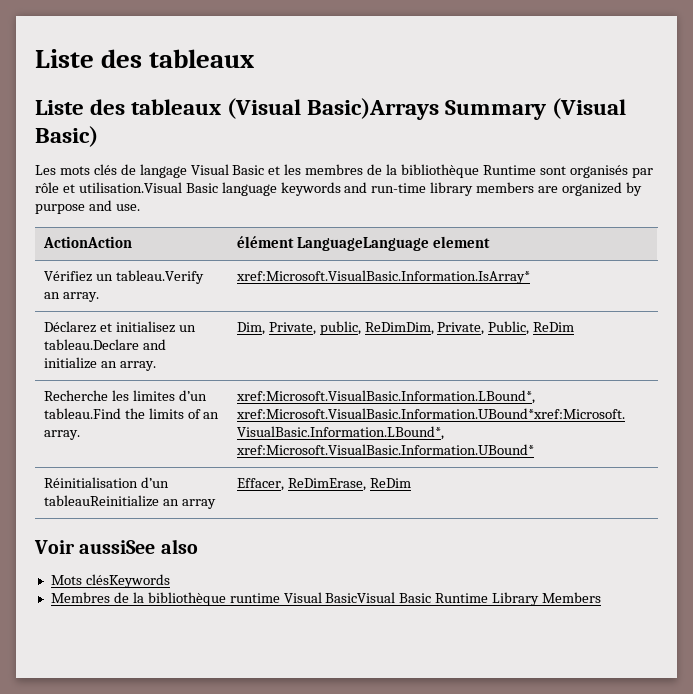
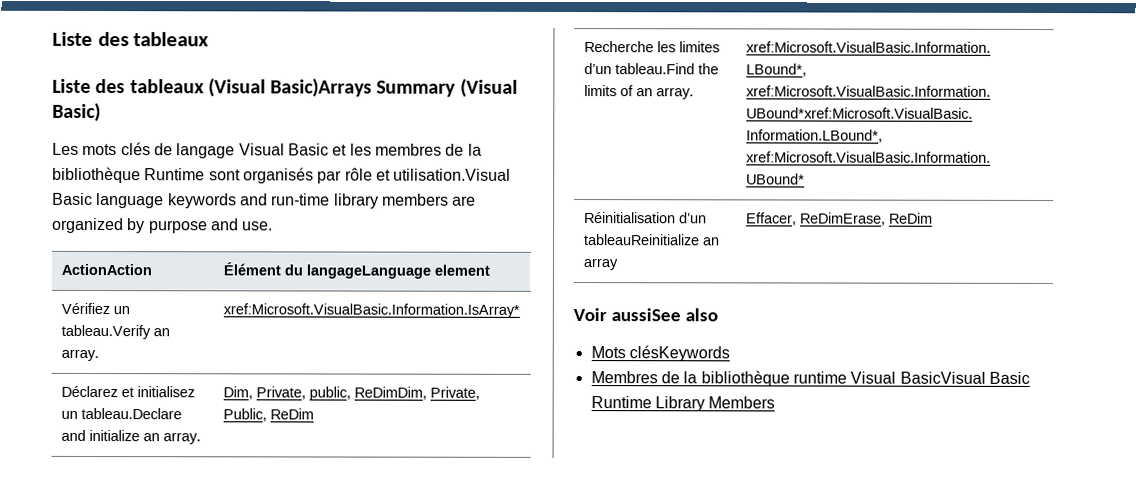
- ActionAction | élément LanguageLanguage element
+ ActionAction | Élément du langageLanguage element

